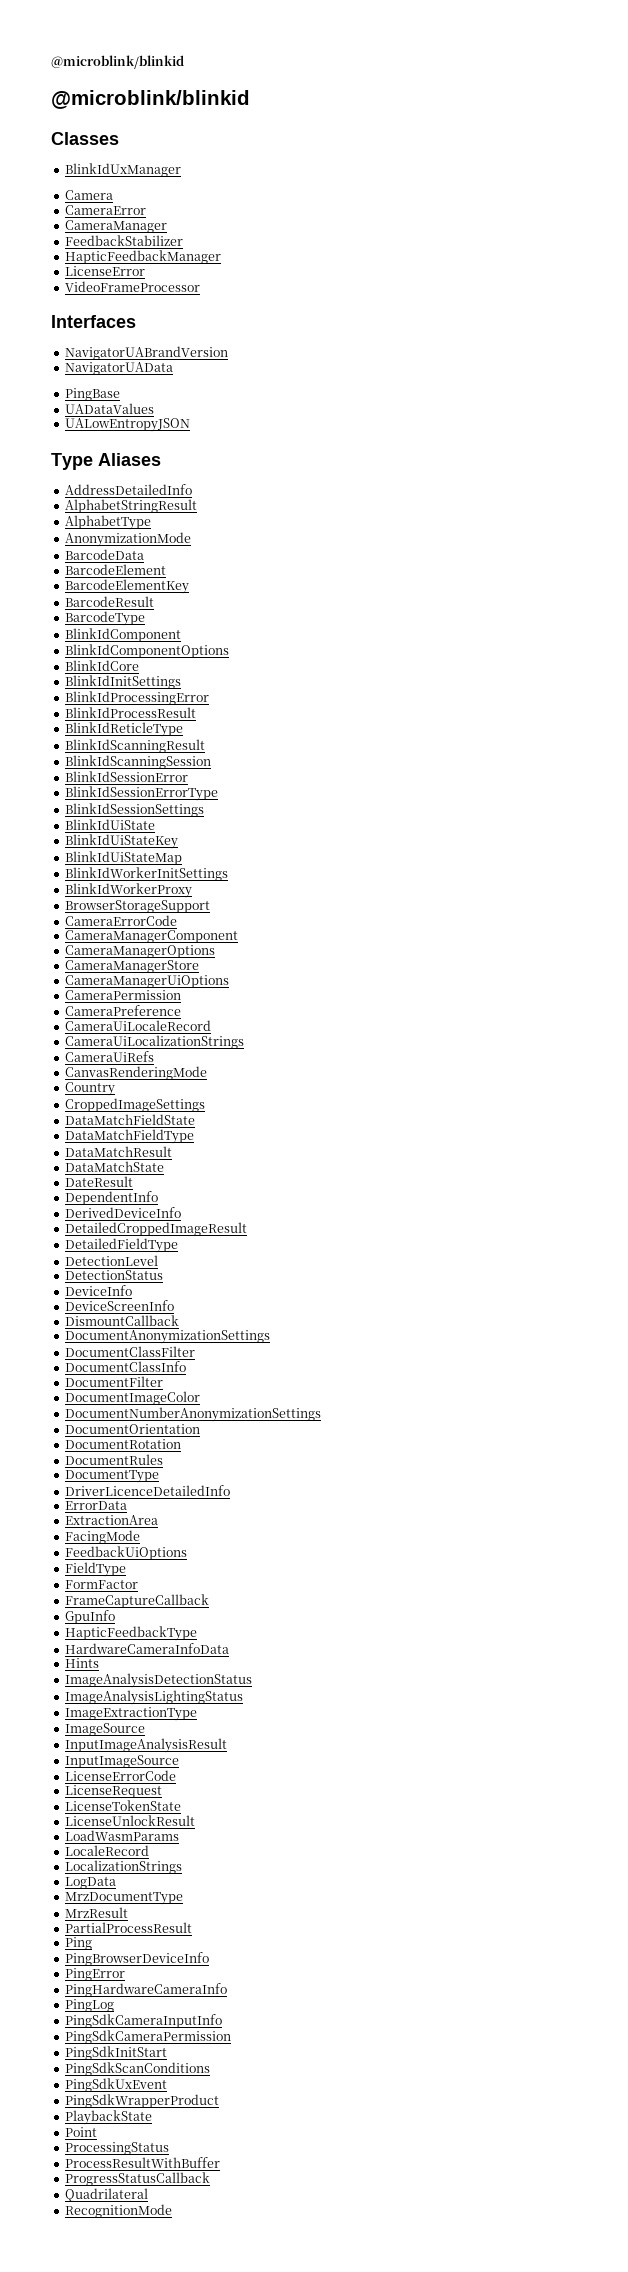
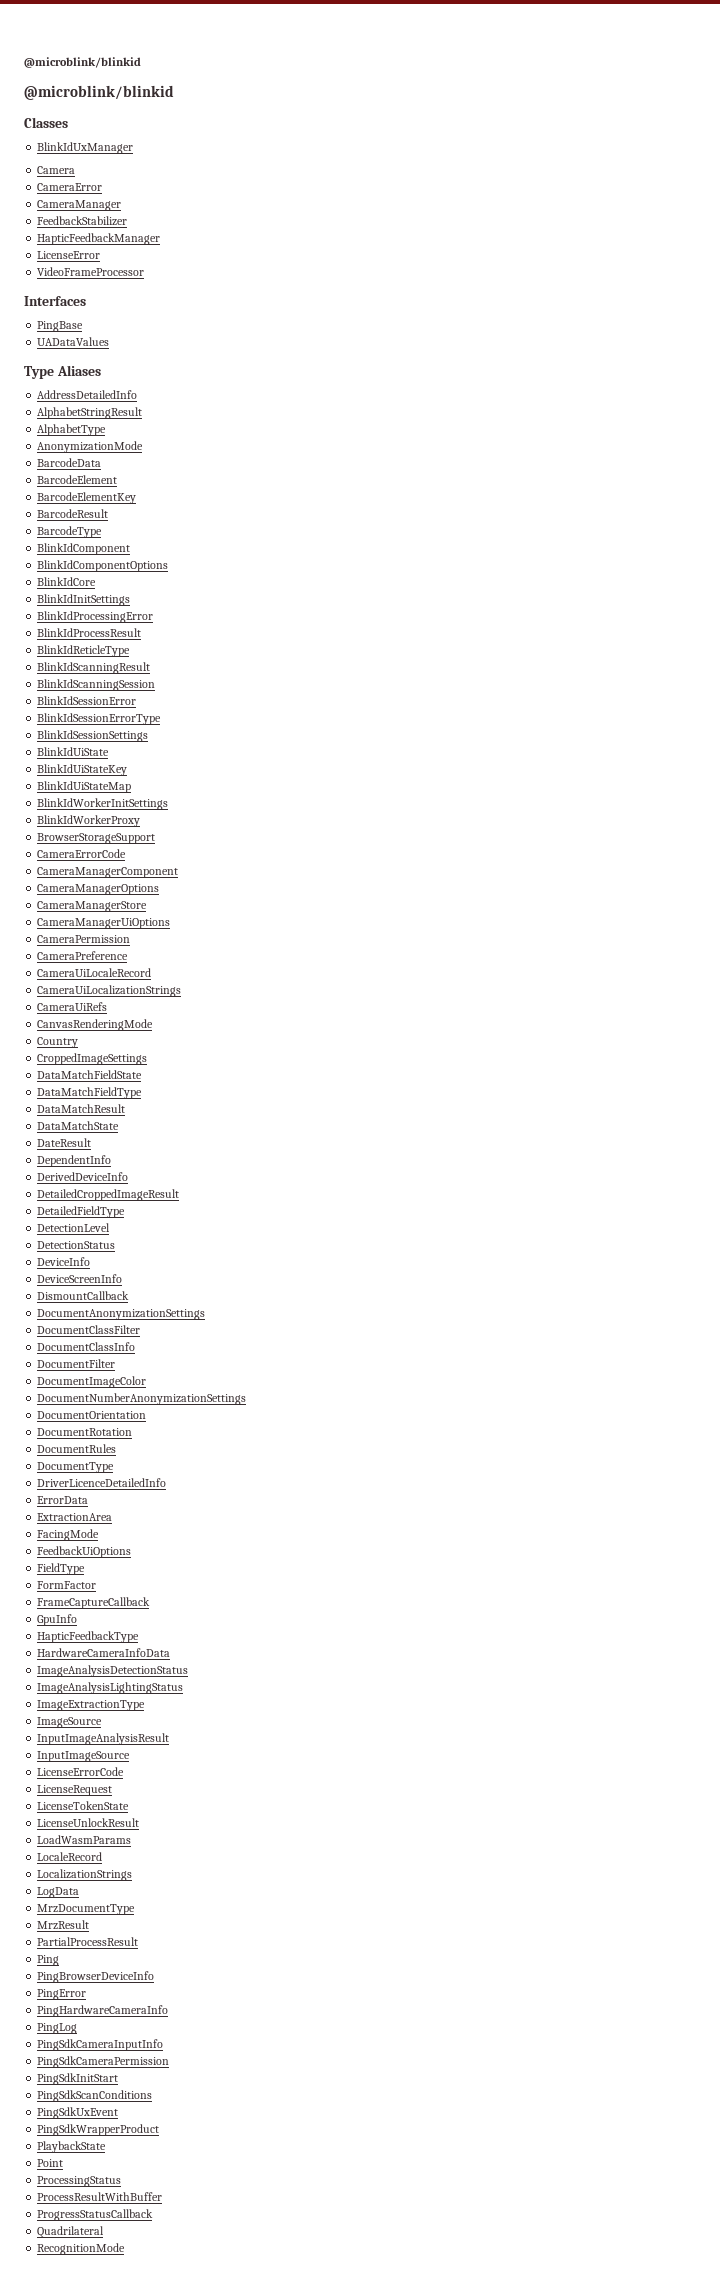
- NavigatorUABrandVersion
- NavigatorUAData
- UALowEntropyJSON
- Hints

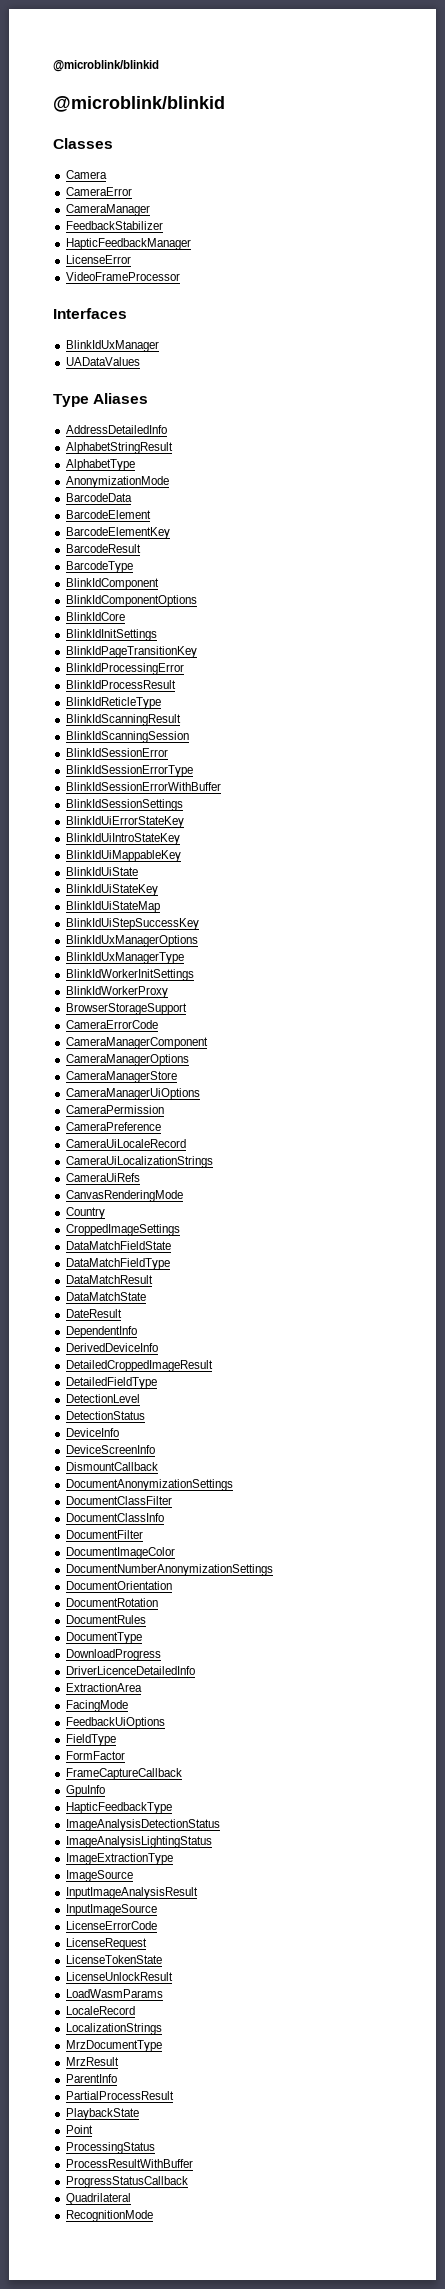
- BlinkIdUxManager
- PingBase
+ BlinkIdUxManager
+ BlinkIdPageTransitionKey
+ BlinkIdSessionErrorWithBuffer
+ BlinkIdUiErrorStateKey
+ BlinkIdUiIntroStateKey
+ BlinkIdUiMappableKey
+ BlinkIdUiStepSuccessKey
+ BlinkIdUxManagerOptions
+ BlinkIdUxManagerType
+ DownloadProgress
- ErrorData
- HardwareCameraInfoData
- LogData
+ ParentInfo
- Ping
- PingBrowserDeviceInfo
- PingError
- PingHardwareCameraInfo
- PingLog
- PingSdkCameraInputInfo
- PingSdkCameraPermission
- PingSdkInitStart
- PingSdkScanConditions
- PingSdkUxEvent
- PingSdkWrapperProduct

